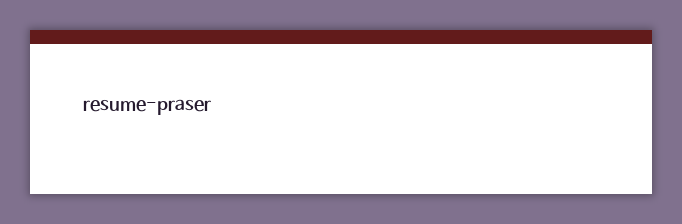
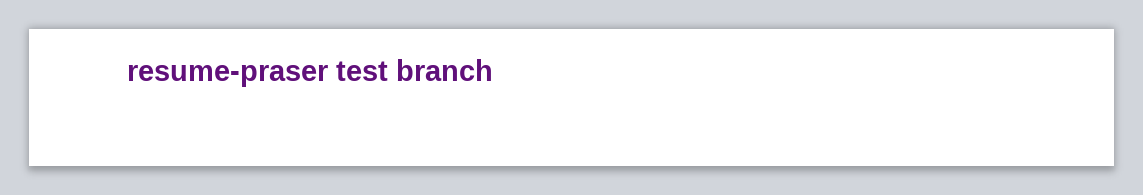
- resume-praser
+ resume-praser test branch

